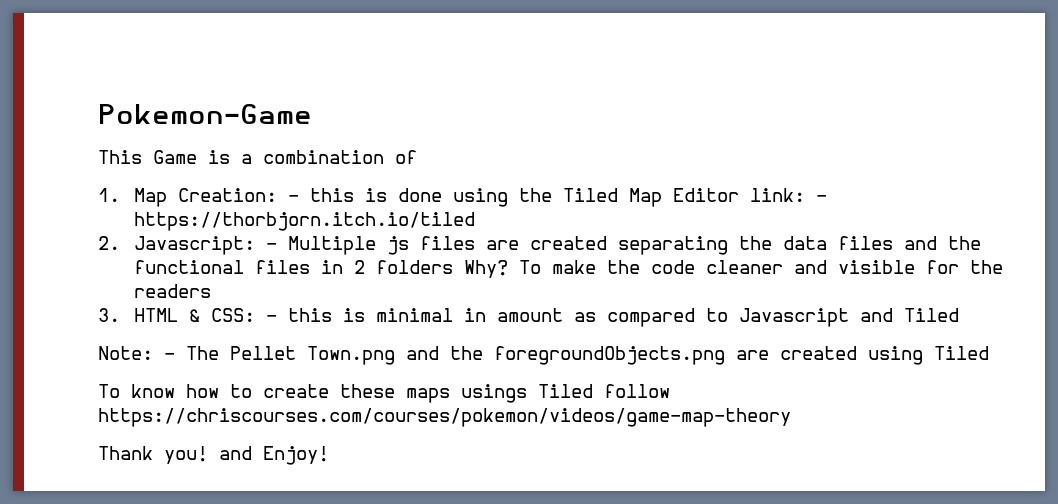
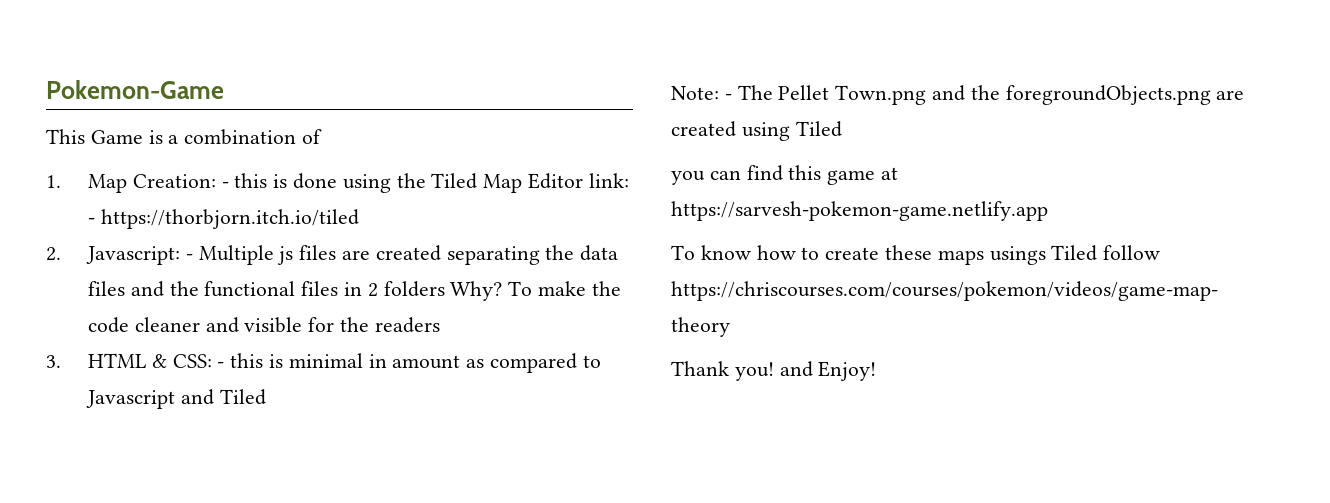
+ you can find this game at https://sarvesh-pokemon-game.netlify.app

